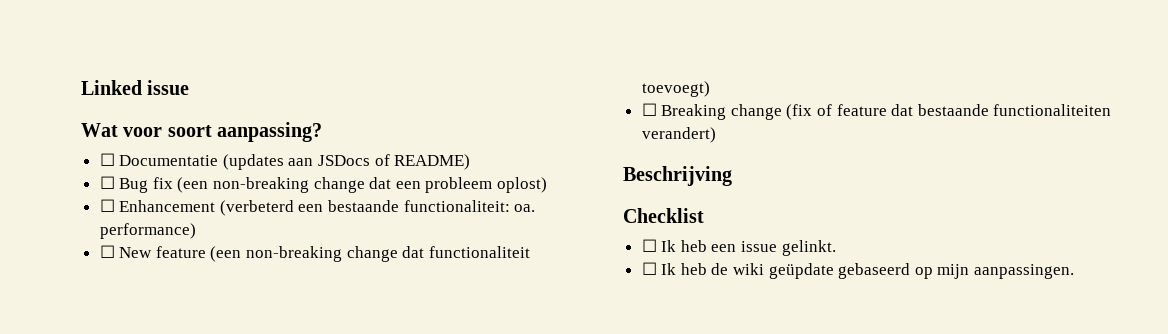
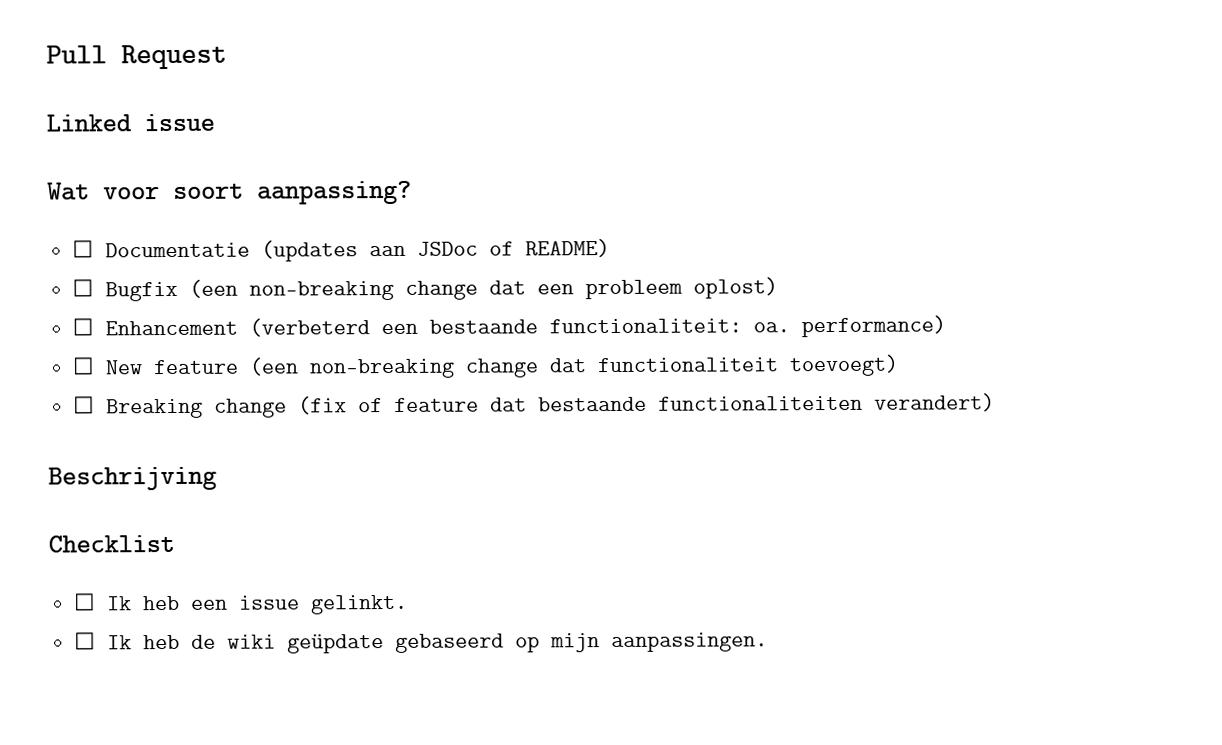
+ Pull Request
- ☐ Documentatie (updates aan JSDocs of README)
+ ☐ Documentatie (updates aan JSDoc of README)
- ☐ Bug fix (een non-breaking change dat een probleem oplost)
+ ☐ Bugfix (een non-breaking change dat een probleem oplost)

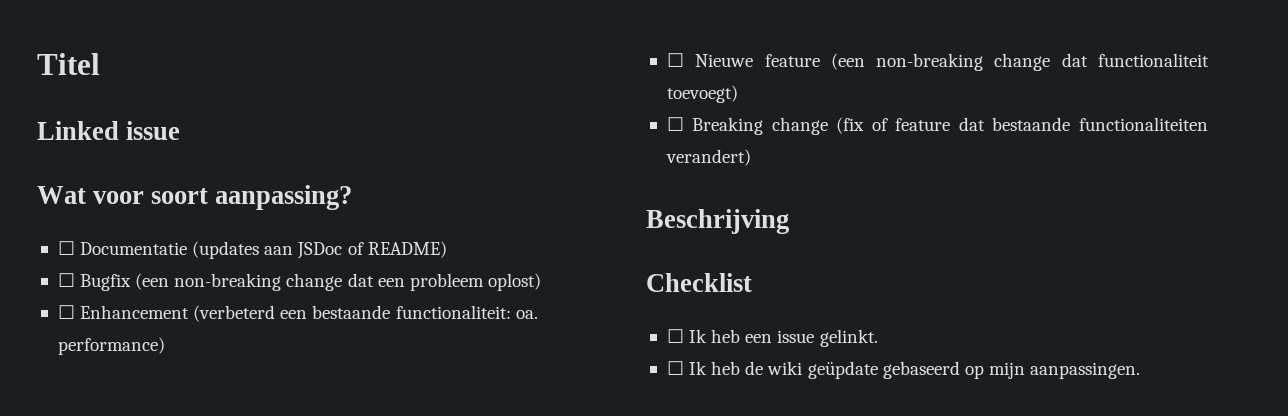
- Pull Request
+ Titel
- ☐ New feature (een non-breaking change dat functionaliteit toevoegt)
+ ☐ Nieuwe feature (een non-breaking change dat functionaliteit toevoegt)

